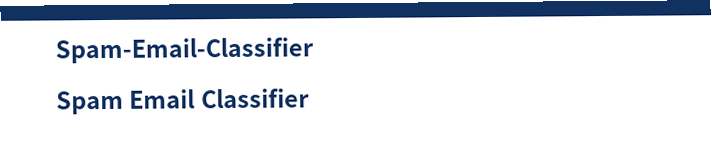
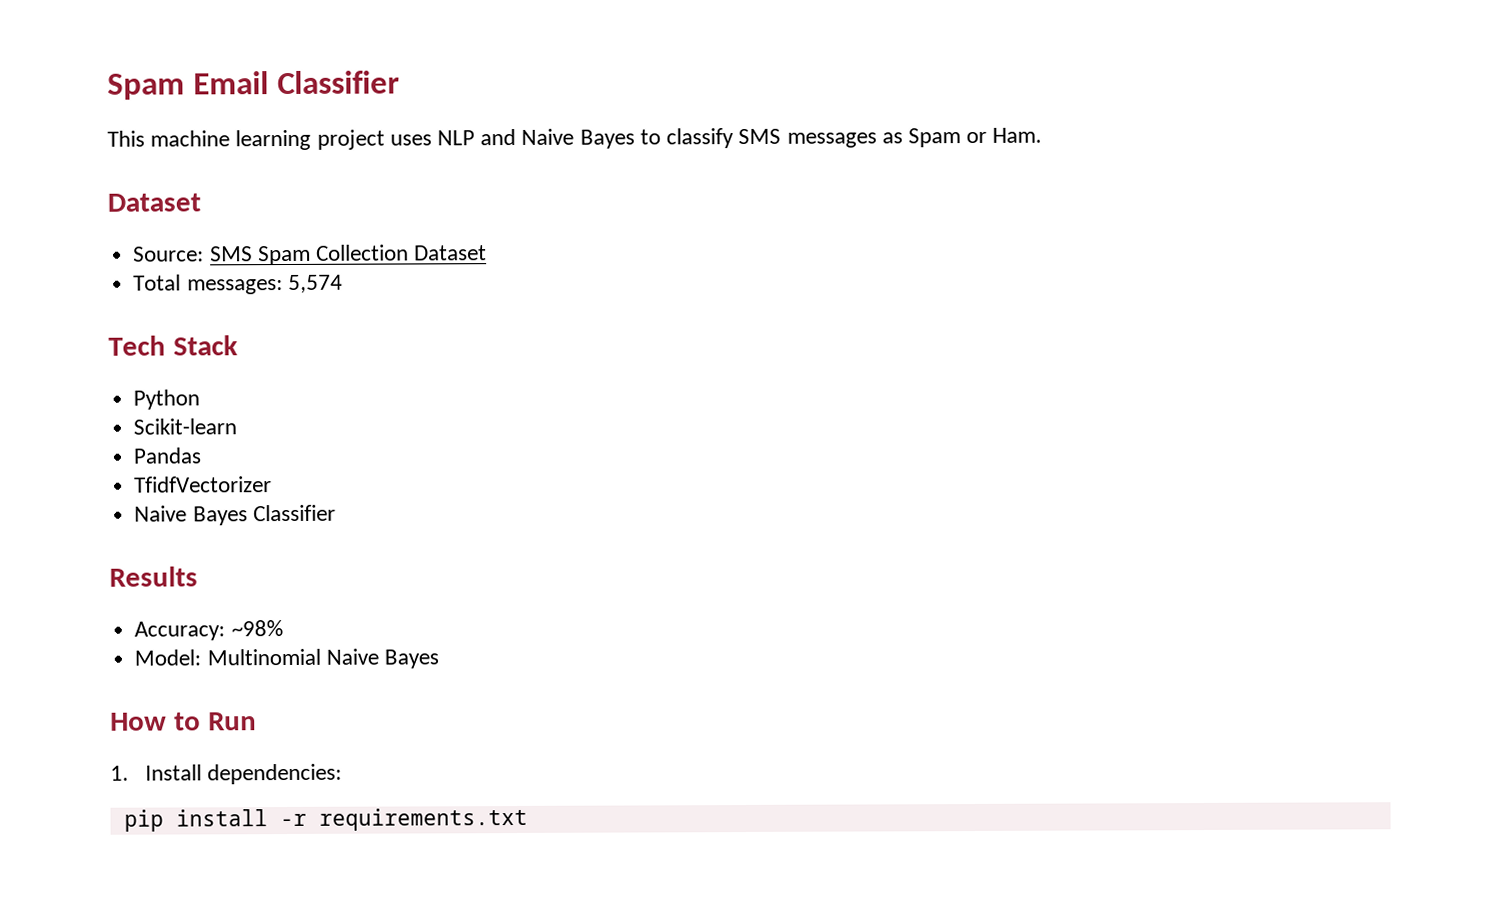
- Spam-Email-Classifier
+ This machine learning project uses NLP and Naive Bayes to classify SMS messages as Spam or Ham.
+ Dataset
+ Source: SMS Spam Collection Dataset
+ Total messages: 5,574
+ Tech Stack
+ Python
+ Scikit-learn
+ Pandas
+ TfidfVectorizer
+ Naive Bayes Classifier
+ Results
+ Accuracy: ~98%
+ Model: Multinomial Naive Bayes
+ How to Run
+ 1. Install dependencies:
+ pip install -r requirements.txt

